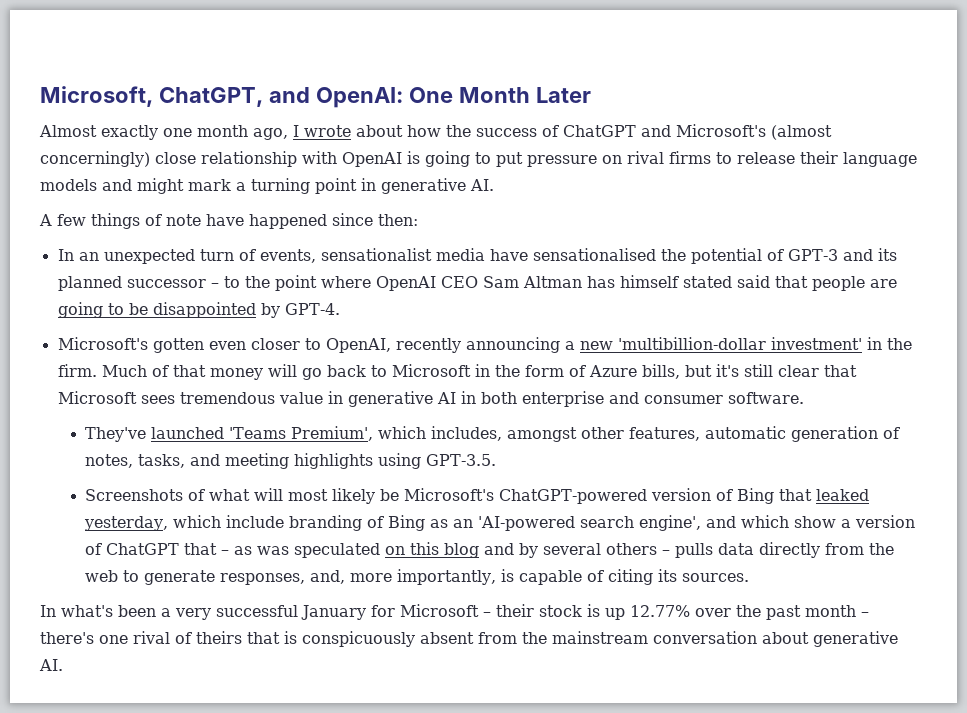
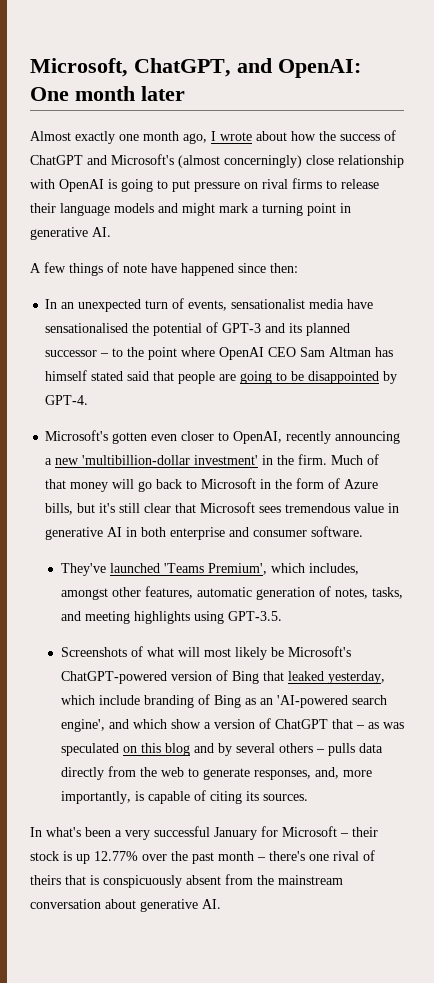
- Microsoft, ChatGPT, and OpenAI: One Month Later
+ Microsoft, ChatGPT, and OpenAI: One month later

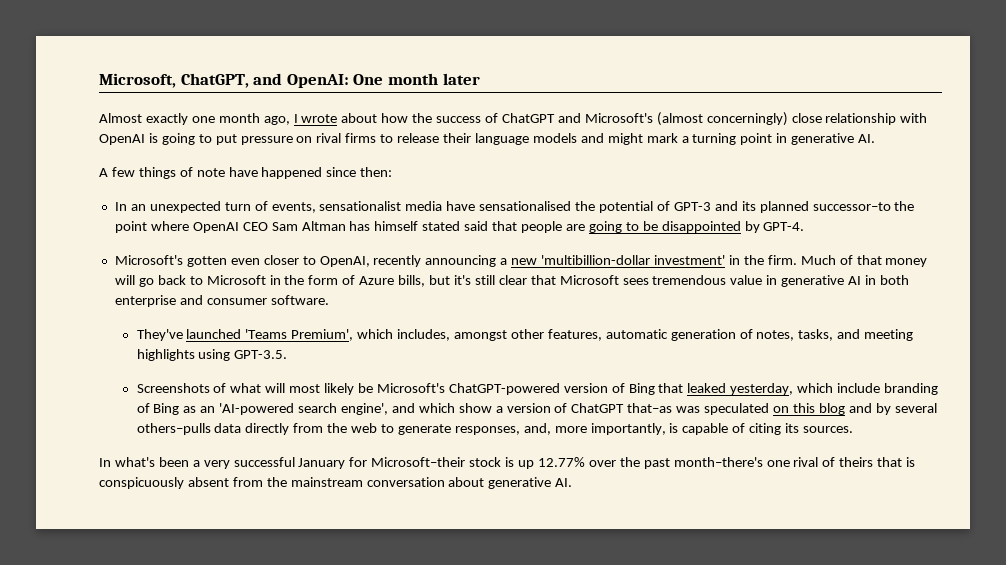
- In an unexpected turn of events, sensationalist media have sensationalised the potential of GPT-3 and its planned successor – to the point where OpenAI CEO Sam Altman has himself stated said that people are going to be disappointed by GPT-4.
+ In an unexpected turn of events, sensationalist media have sensationalised the potential of GPT-3 and its planned successor–to the point where OpenAI CEO Sam Altman has himself stated said that people are going to be disappointed by GPT-4.
- Screenshots of what will most likely be Microsoft's ChatGPT-powered version of Bing that leaked yesterday, which include branding of Bing as an 'AI-powered search engine', and which show a version of ChatGPT that – as was speculated on this blog and by several others – pulls data directly from the web to generate responses, and, more importantly, is capable of citing its sources.
+ Screenshots of what will most likely be Microsoft's ChatGPT-powered version of Bing that leaked yesterday, which include branding of Bing as an 'AI-powered search engine', and which show a version of ChatGPT that–as was speculated on this blog and by several others–pulls data directly from the web to generate responses, and, more importantly, is capable of citing its sources.
- In what's been a very successful January for Microsoft – their stock is up 12.77% over the past month – there's one rival of theirs that is conspicuously absent from the mainstream conversation about generative AI.
+ In what's been a very successful January for Microsoft–their stock is up 12.77% over the past month–there's one rival of theirs that is conspicuously absent from the mainstream conversation about generative AI.

